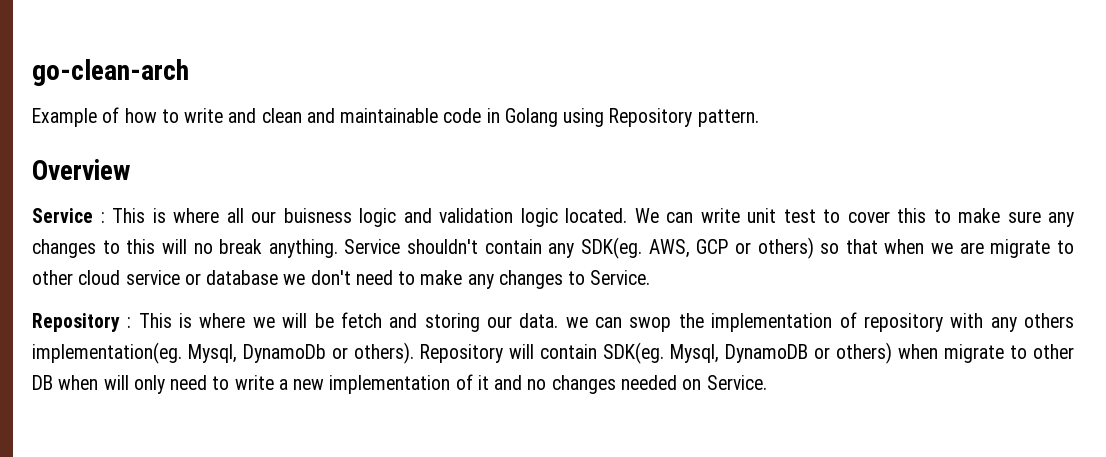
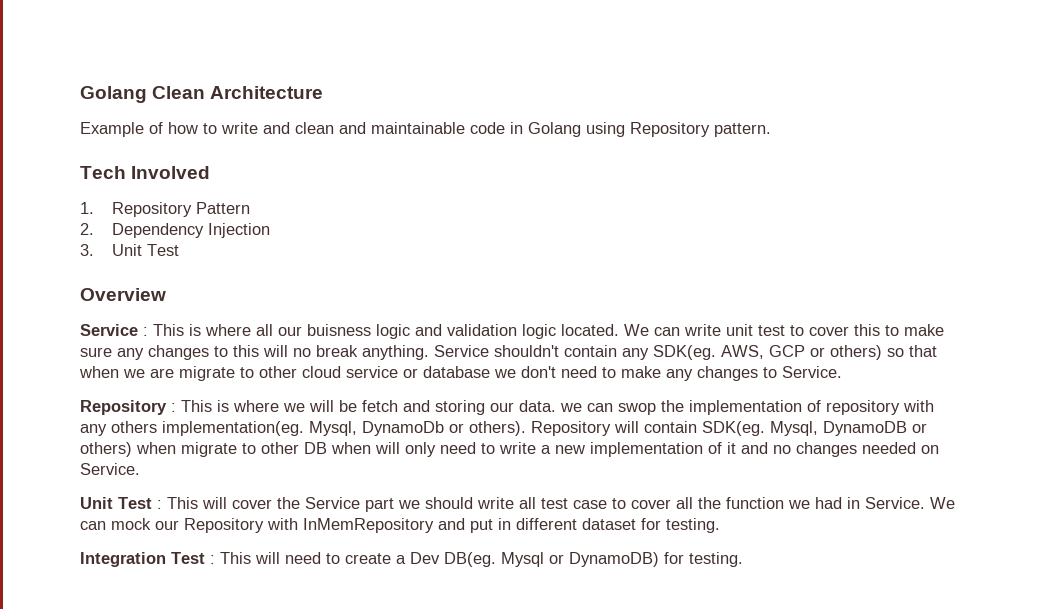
- go-clean-arch
+ Golang Clean Architecture
+ Tech Involved
+ 1. Repository Pattern
+ 2. Dependency Injection
+ 3. Unit Test
+ Unit Test : This will cover the Service part we should write all test case to cover all the function we had in Service. We can mock our Repository with InMemRepository and put in different dataset for testing.
+ Integration Test : This will need to create a Dev DB(eg. Mysql or DynamoDB) for testing.

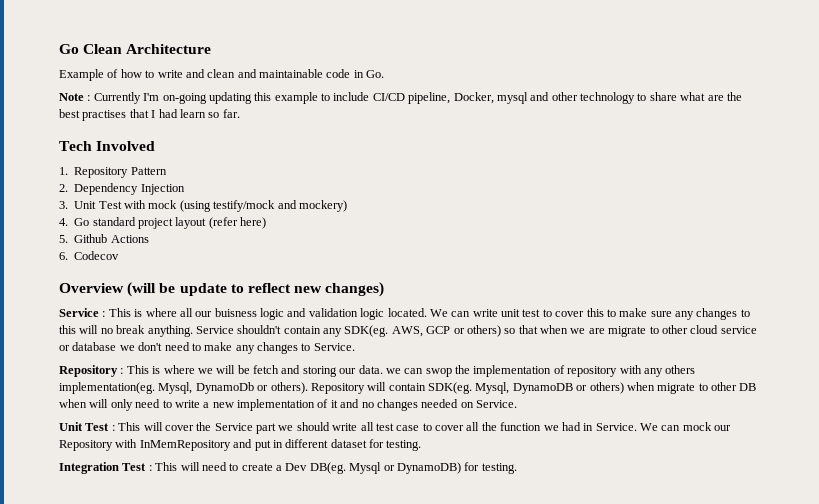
- Golang Clean Architecture
+ Go Clean Architecture
- Example of how to write and clean and maintainable code in Golang using Repository pattern.
+ Example of how to write and clean and maintainable code in Go.
+ Note : Currently I'm on-going updating this example to include CI/CD pipeline, Docker, mysql and other technology to share what are the best practises that I had learn so far.
- 3. Unit Test
- Overview
+ 3. Unit Test with mock (using testify/mock and mockery)
+ 4. Go standard project layout (refer here)
+ 5. Github Actions
+ 6. Codecov
+ Overview (will be update to reflect new changes)

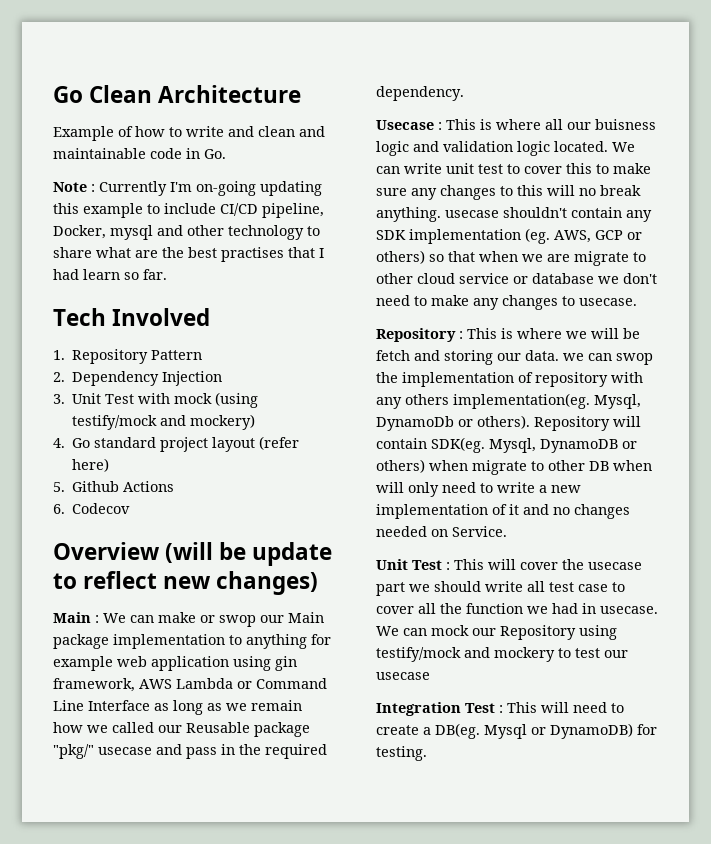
- Service : This is where all our buisness logic and validation logic located.
+ Main : We can make or swop our Main package implementation to anything for example web application using gin framework, AWS Lambda or Command Line Interface as long as we remain how we called our Reusable package "pkg/" usecase and pass in the required dependency.
+ Usecase : This is where all our buisness logic and validation logic located.
- We can write unit test to cover this to make sure any changes to this will no break anything. Service shouldn't contain any SDK(eg. AWS, GCP or others) so that when we are migrate to other cloud service or database we don't need to make any changes to Service.
+ We can write unit test to cover this to make sure any changes to this will no break anything. usecase shouldn't contain any SDK implementation (eg. AWS, GCP or others) so that when we are migrate to other cloud service or database we don't need to make any changes to usecase.
- Unit Test : This will cover the Service part we should write all test case to cover all the function we had in Service.
+ Unit Test : This will cover the usecase part we should write all test case to cover all the function we had in usecase.
- We can mock our Repository with InMemRepository and put in different dataset for testing.
+ We can mock our Repository using testify/mock and mockery to test our usecase
- Integration Test : This will need to create a Dev DB(eg.
+ Integration Test : This will need to create a DB(eg.

